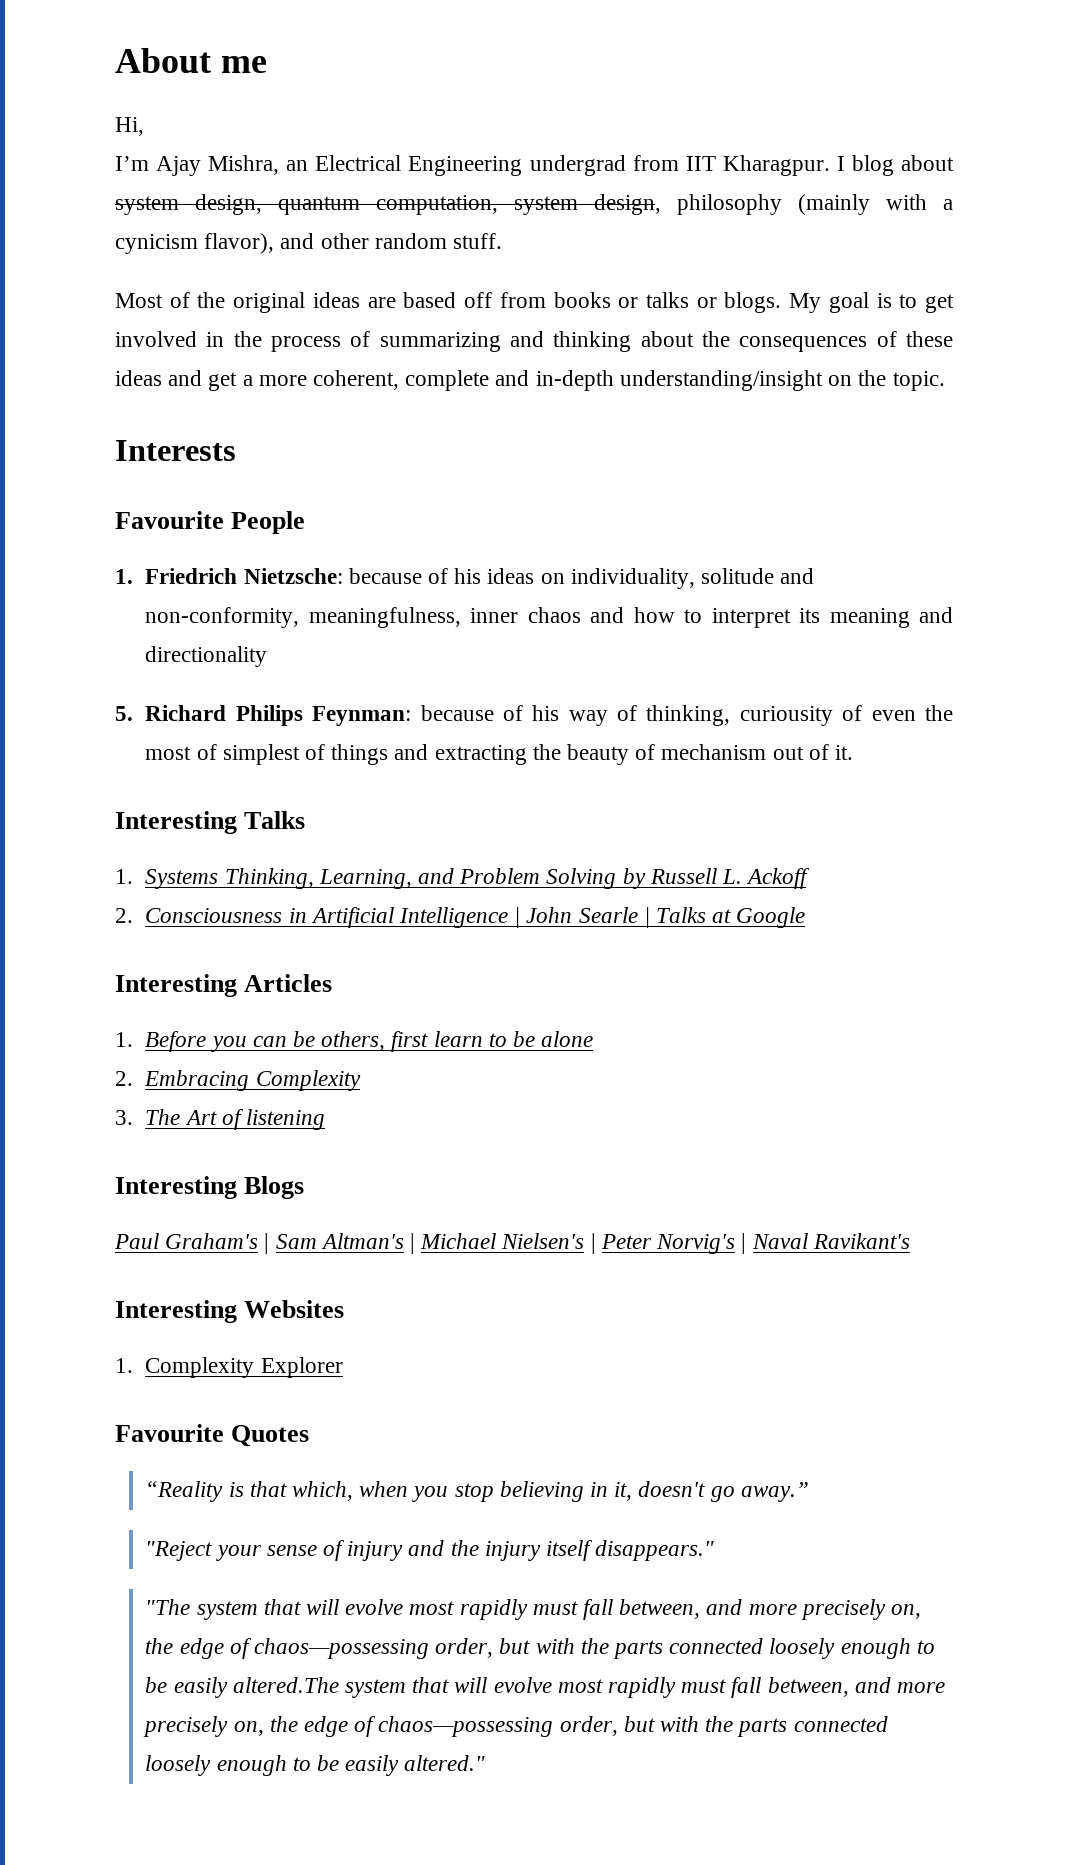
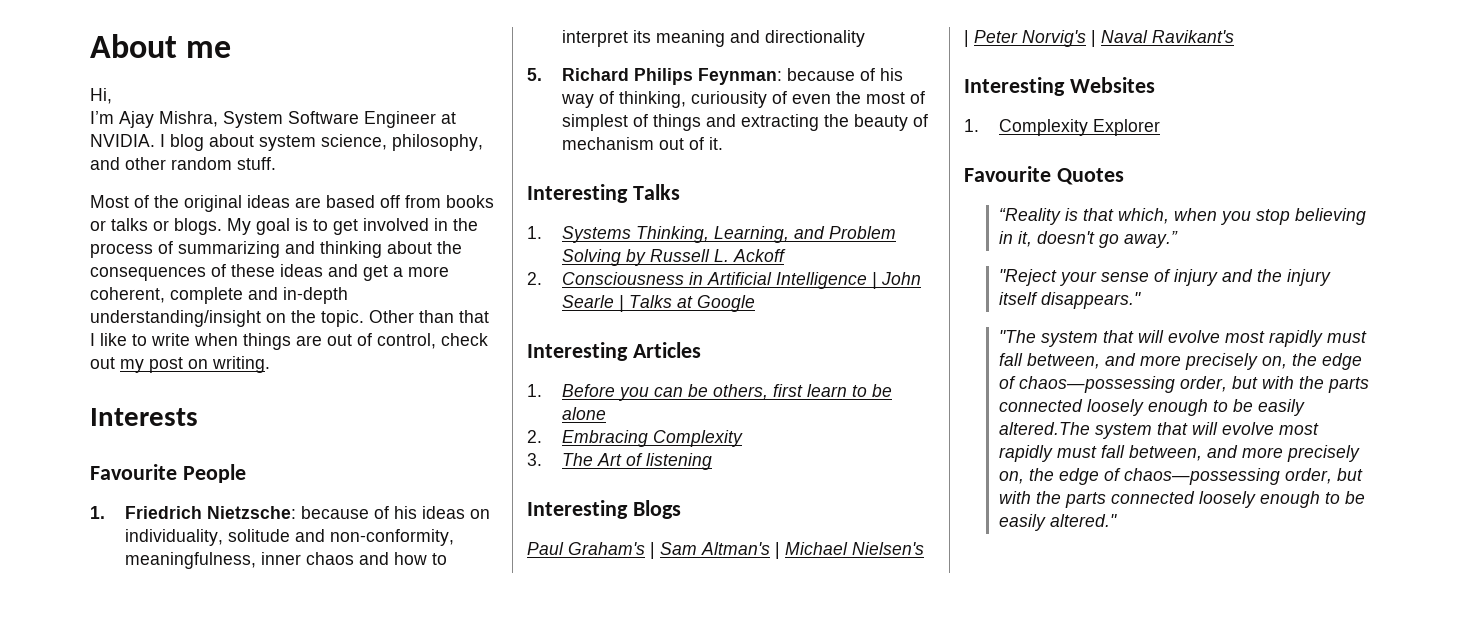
- I’m Ajay Mishra, an Electrical Engineering undergrad from IIT Kharagpur. I blog about system design, quantum computation, system design, philosophy (mainly with a cynicism flavor), and other random stuff.
+ I’m Ajay Mishra, System Software Engineer at NVIDIA. I blog about system science, philosophy, and other random stuff.
+ Other than that I like to write when things are out of control, check out my post on writing.

